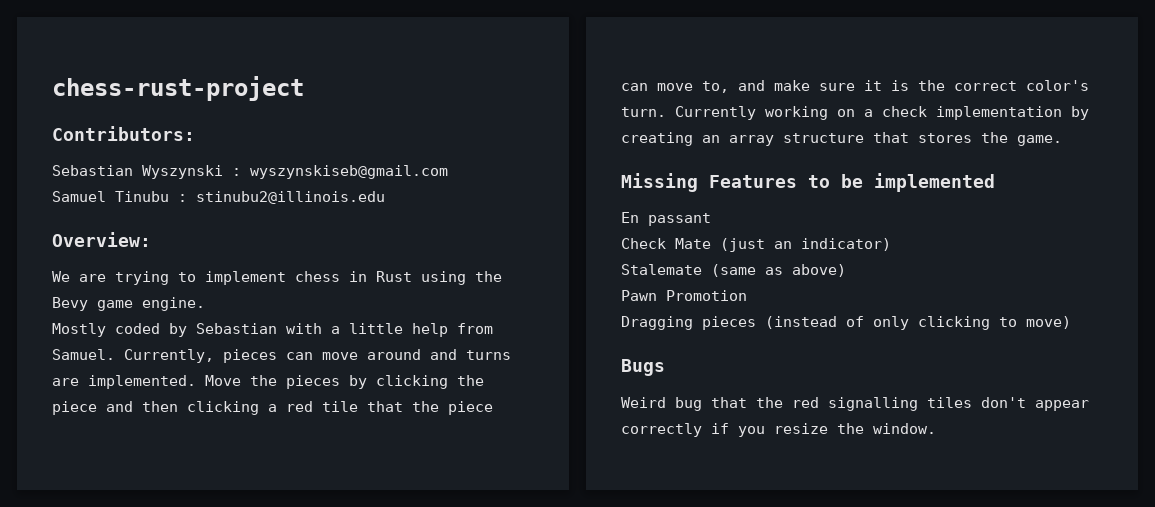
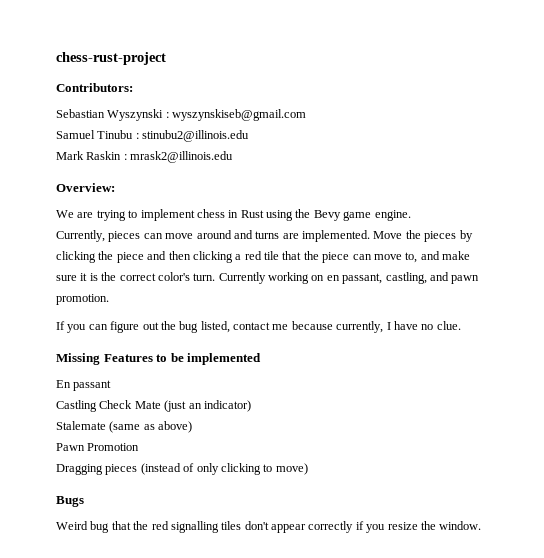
+ Mark Raskin : mrask2@illinois.edu
- Mostly coded by Sebastian with a little help from Samuel.
- Currently working on a check implementation by creating an array structure that stores the game.
+ Currently working on en passant, castling, and pawn promotion.
+ If you can figure out the bug listed, contact me because currently, I have no clue.
- Check Mate (just an indicator)
+ Castling Check Mate (just an indicator)

